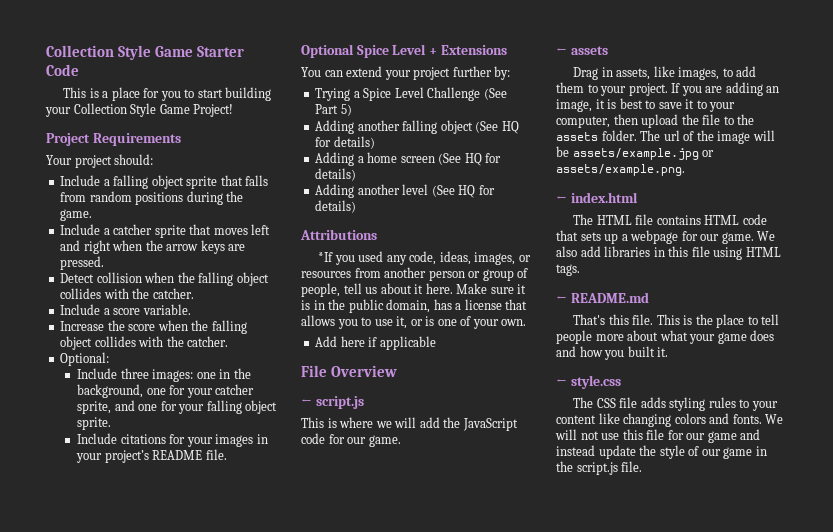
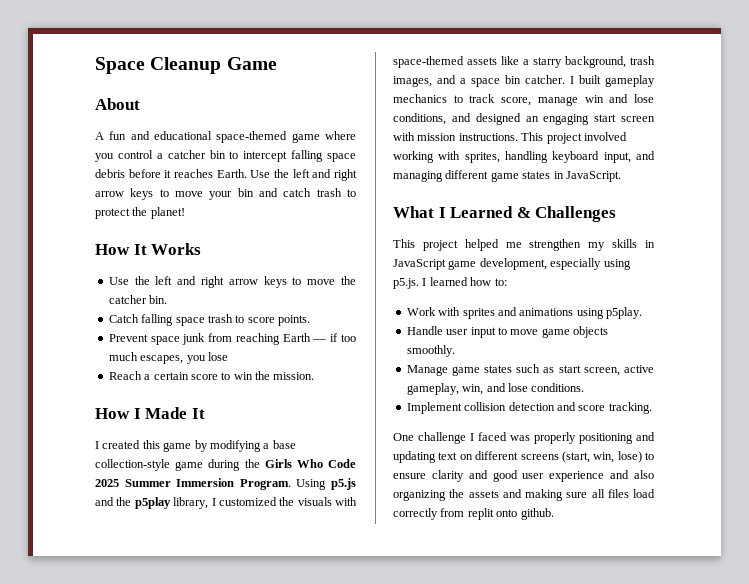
- Collection Style Game Starter Code
- This is a place for you to start building your Collection Style Game Project!
- Project Requirements
- Your project should:
- Include a falling object sprite that falls from random positions during the game.
- Include a catcher sprite that moves left and right when the arrow keys are pressed.
- Detect collision when the falling object collides with the catcher.
- Include a score variable.
- Increase the score when the falling object collides with the catcher.
- Optional:
- Include three images: one in the background, one for your catcher sprite, and one for your falling object sprite.
- Include citations for your images in your project’s README file.
- Optional Spice Level + Extensions
- You can extend your project further by:
- Trying a Spice Level Challenge (See Part 5)
- Adding another falling object (See HQ for details)
- Adding a home screen (See HQ for details)
- Adding another level (See HQ for details)
- Attributions
- *If you used any code, ideas, images, or resources from another person or group of people, tell us about it here. Make sure it is in the public domain, has a license that allows you to use it, or is one of your own.
- Add here if applicable
- File Overview
- ← script.js
- This is where we will add the JavaScript code for our game.
- ← assets
- Drag in assets, like images, to add them to your project. If you are adding an image, it is best to save it to your computer, then upload the file to the assets folder. The url of the image will be assets/example.jpg or assets/example.png.
- ← index.html
- The HTML file contains HTML code that sets up a webpage for our game. We also add libraries in this file using HTML tags.
- ← README.md
- That's this file. This is the place to tell people more about what your game does and how you built it.
- ← style.css
- The CSS file adds styling rules to your content like changing colors and fonts. We will not use this file for our game and instead update the style of our game in the script.js file.
+ Space Cleanup Game
+ About
+ A fun and educational space-themed game where you control a catcher bin to intercept falling space debris before it reaches Earth. Use the left and right arrow keys to move your bin and catch trash to protect the planet!
+ How It Works
+ Use the left and right arrow keys to move the catcher bin.
+ Catch falling space trash to score points.
+ Prevent space junk from reaching Earth — if too much escapes, you lose
+ Reach a certain score to win the mission.
+ How I Made It
+ I created this game by modifying a base collection-style game during the Girls Who Code 2025 Summer Immersion Program. Using p5.js and the p5play library, I customized the visuals with space-themed assets like a starry background, trash images, and a space bin catcher. I built gameplay mechanics to track score, manage win and lose conditions, and designed an engaging start screen with mission instructions. This project involved working with sprites, handling keyboard input, and managing different game states in JavaScript.
+ What I Learned & Challenges
+ This project helped me strengthen my skills in JavaScript game development, especially using p5.js. I learned how to:
+ Work with sprites and animations using p5play.
+ Handle user input to move game objects smoothly.
+ Manage game states such as start screen, active gameplay, win, and lose conditions.
+ Implement collision detection and score tracking.
+ One challenge I faced was properly positioning and updating text on different screens (start, win, lose) to ensure clarity and good user experience and also organizing the assets and making sure all files load correctly from replit onto github.

